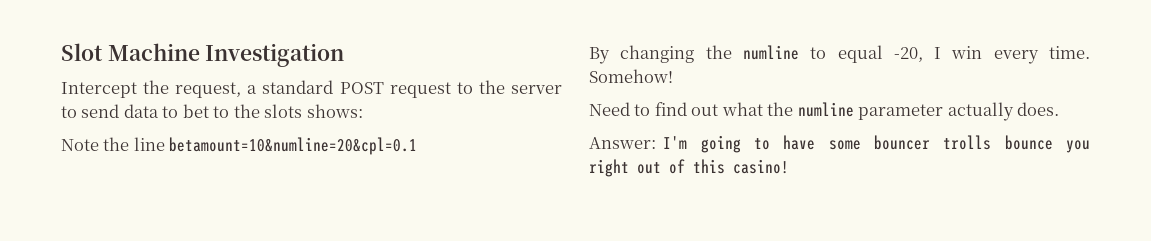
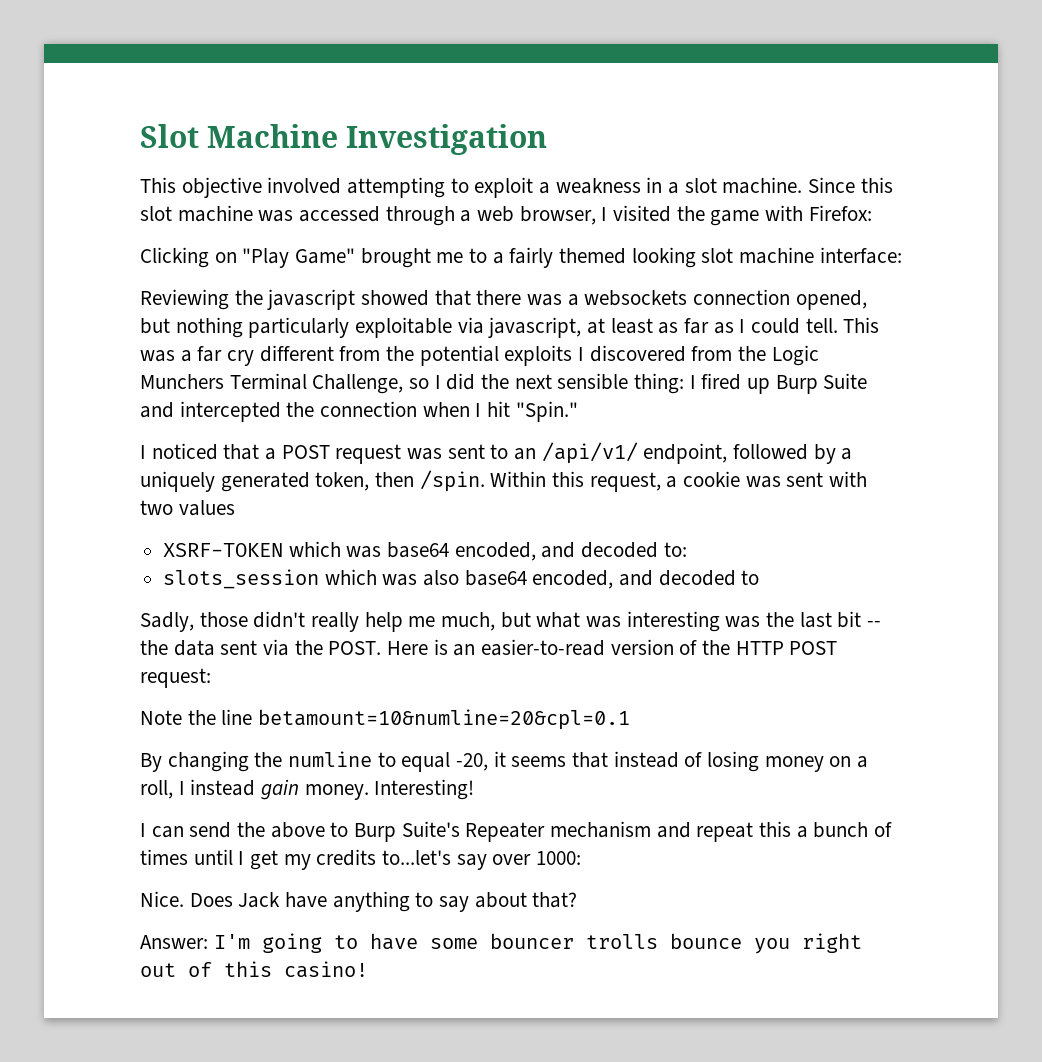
- Intercept the request, a standard POST request to the server to send data to bet to the slots shows:
+ This objective involved attempting to exploit a weakness in a slot machine. Since this slot machine was accessed through a web browser, I visited the game with Firefox:
+ Clicking on "Play Game" brought me to a fairly themed looking slot machine interface:
+ Reviewing the javascript showed that there was a websockets connection opened, but nothing particularly exploitable via javascript, at least as far as I could tell. This was a far cry different from the potential exploits I discovered from the Logic Munchers Terminal Challenge, so I did the next sensible thing: I fired up Burp Suite and intercepted the connection when I hit "Spin."
+ I noticed that a POST request was sent to an /api/v1/ endpoint, followed by a uniquely generated token, then /spin. Within this request, a cookie was sent with two values
+ XSRF-TOKEN which was base64 encoded, and decoded to:
+ slots_session which was also base64 encoded, and decoded to
+ Sadly, those didn't really help me much, but what was interesting was the last bit -- the data sent via the POST. Here is an easier-to-read version of the HTTP POST request:
- By changing the numline to equal -20, I win every time. Somehow!
- Need to find out what the numline parameter actually does.
+ By changing the numline to equal -20, it seems that instead of losing money on a roll, I instead gain money. Interesting!
+ I can send the above to Burp Suite's Repeater mechanism and repeat this a bunch of times until I get my credits to...let's say over 1000:
+ Nice. Does Jack have anything to say about that?

